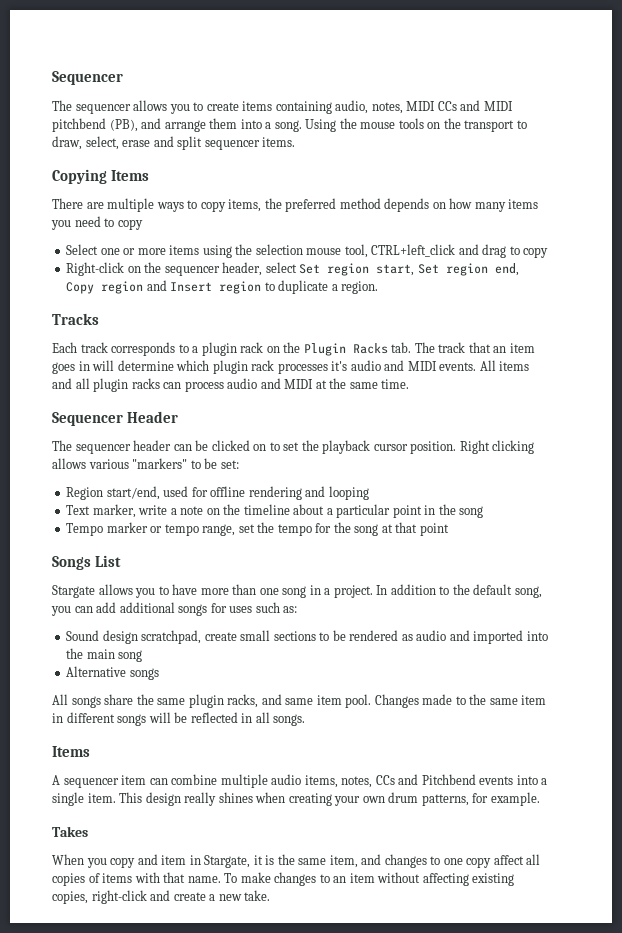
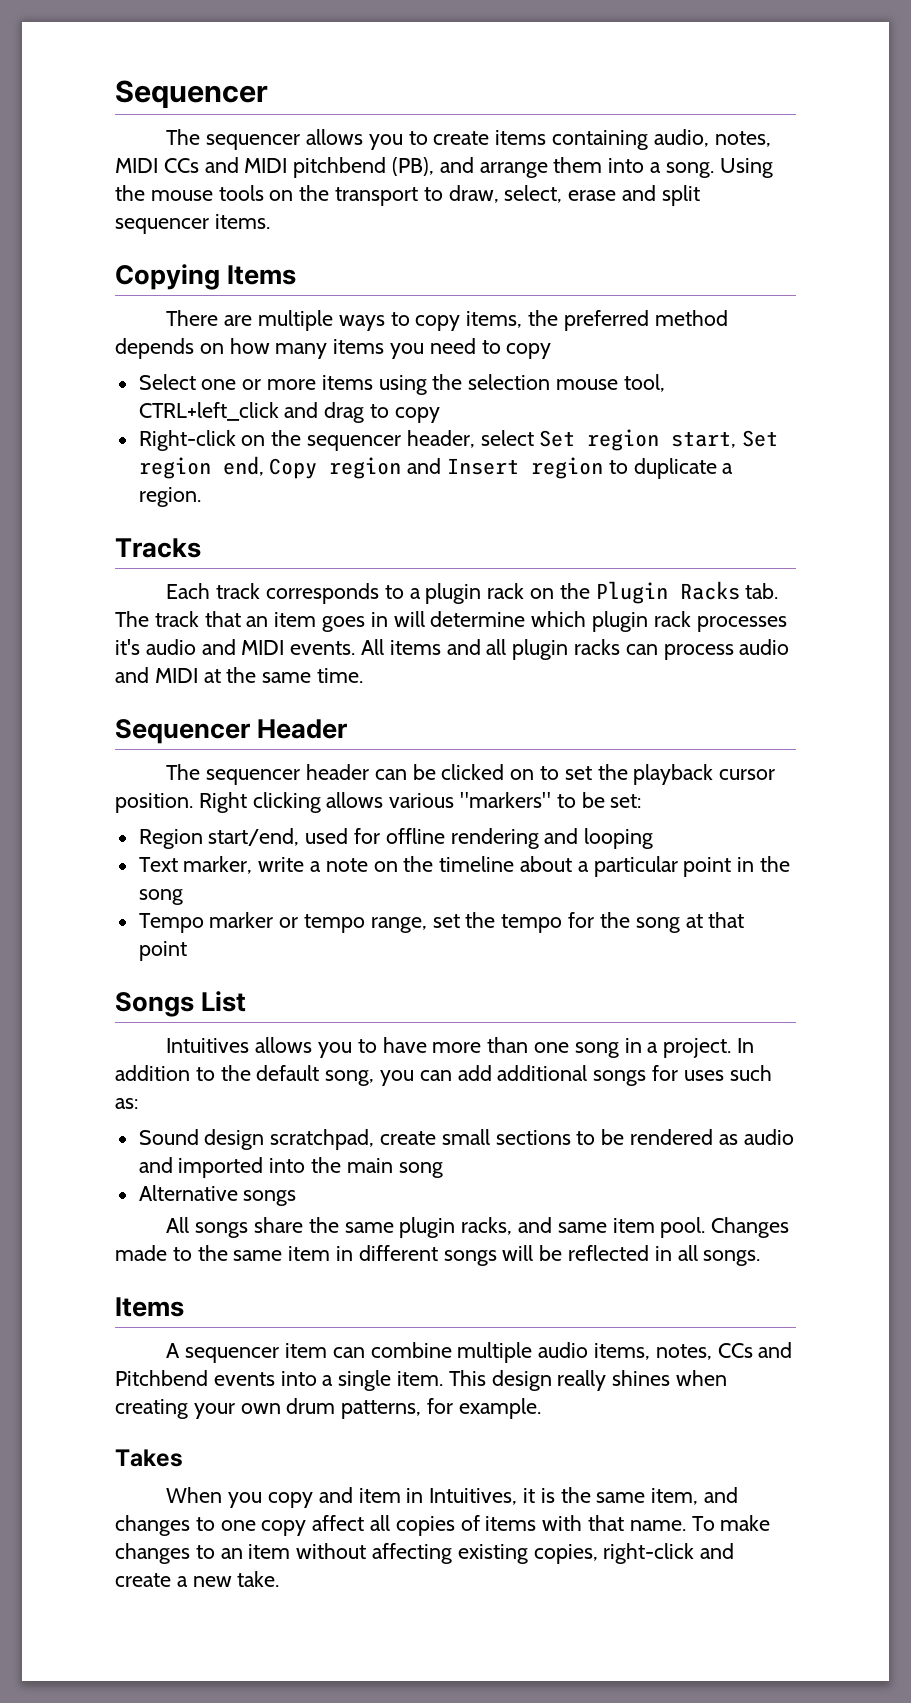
- Stargate allows you to have more than one song in a project.
+ Intuitives allows you to have more than one song in a project.
- When you copy and item in Stargate, it is the same item, and changes to one copy affect all copies of items with that name.
+ When you copy and item in Intuitives, it is the same item, and changes to one copy affect all copies of items with that name.

